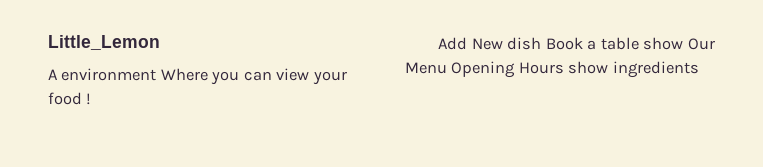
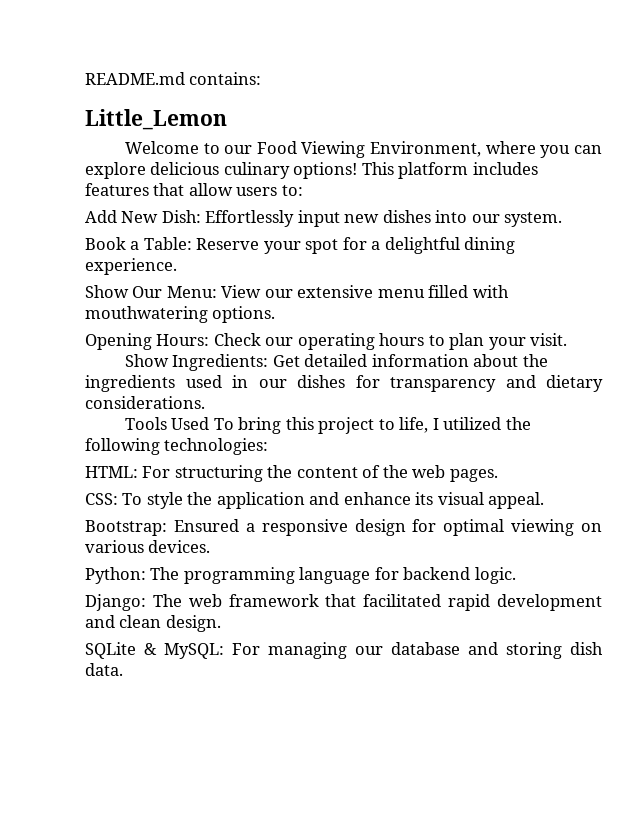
+ README.md contains:
- A environment Where you can view your food !
- Add New dish Book a table show Our Menu Opening Hours show ingredients
+ Welcome to our Food Viewing Environment, where you can explore delicious culinary options! This platform includes features that allow users to:
+ Add New Dish: Effortlessly input new dishes into our system.
+ Book a Table: Reserve your spot for a delightful dining experience.
+ Show Our Menu: View our extensive menu filled with mouthwatering options.
+ Opening Hours: Check our operating hours to plan your visit.
+ Show Ingredients: Get detailed information about the ingredients used in our dishes for transparency and dietary considerations.
+ Tools Used To bring this project to life, I utilized the following technologies:
+ HTML: For structuring the content of the web pages.
+ CSS: To style the application and enhance its visual appeal.
+ Bootstrap: Ensured a responsive design for optimal viewing on various devices.
+ Python: The programming language for backend logic.
+ Django: The web framework that facilitated rapid development and clean design.
+ SQLite & MySQL: For managing our database and storing dish data.

